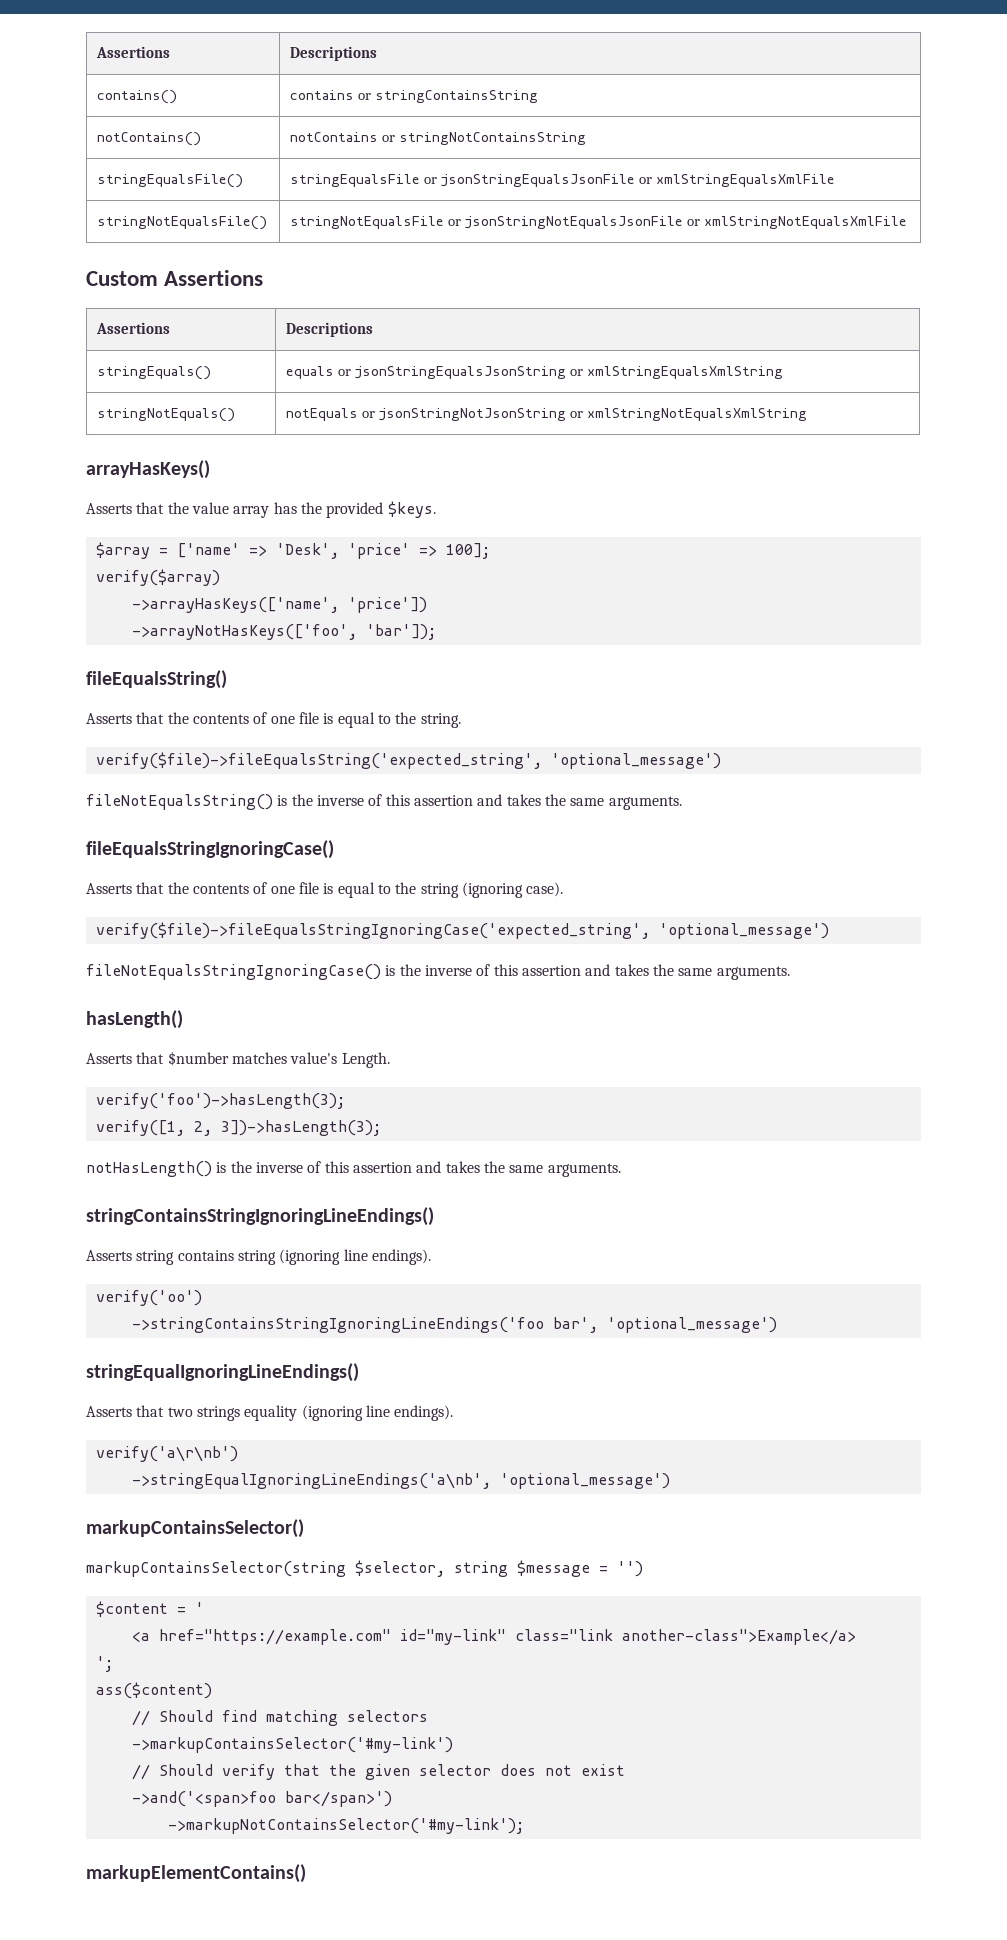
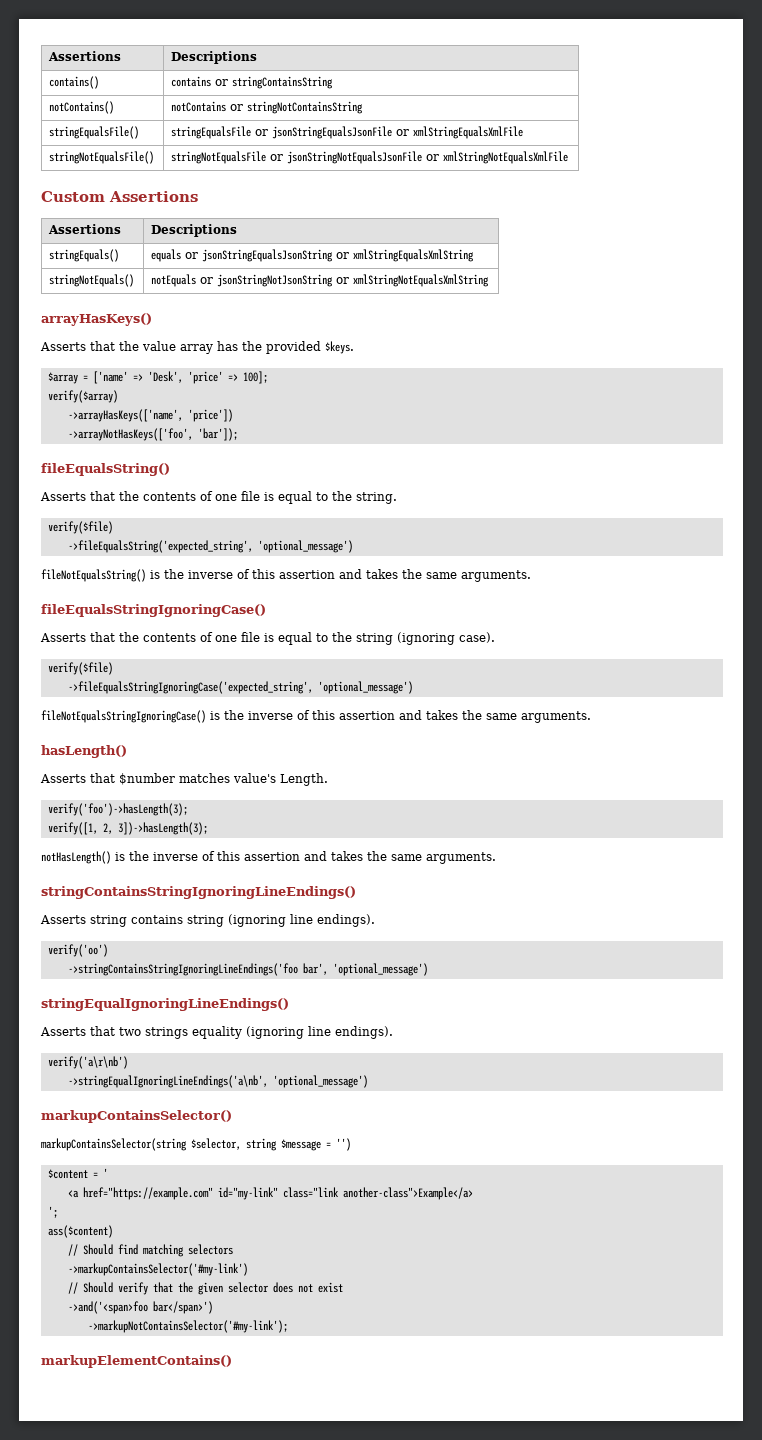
  Asserts that the contents of one file is equal to the string.
- verify($file)->fileEqualsString('expected_string', 'optional_message')
+ verify($file)
+ ->fileEqualsString('expected_string', 'optional_message')
  Asserts that the contents of one file is equal to the string (ignoring case).
- verify($file)->fileEqualsStringIgnoringCase('expected_string', 'optional_message')
+ verify($file)
+ ->fileEqualsStringIgnoringCase('expected_string', 'optional_message')

